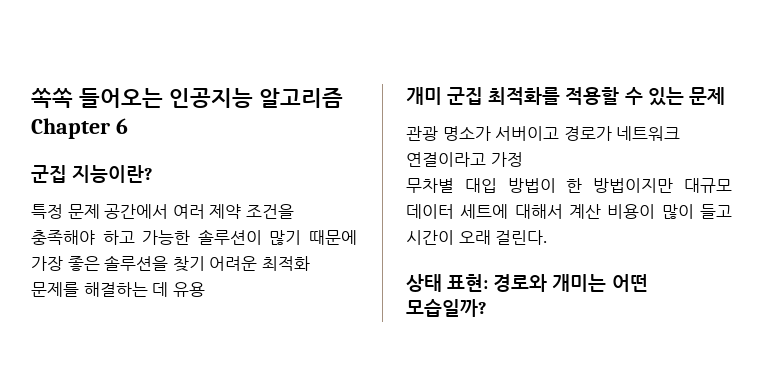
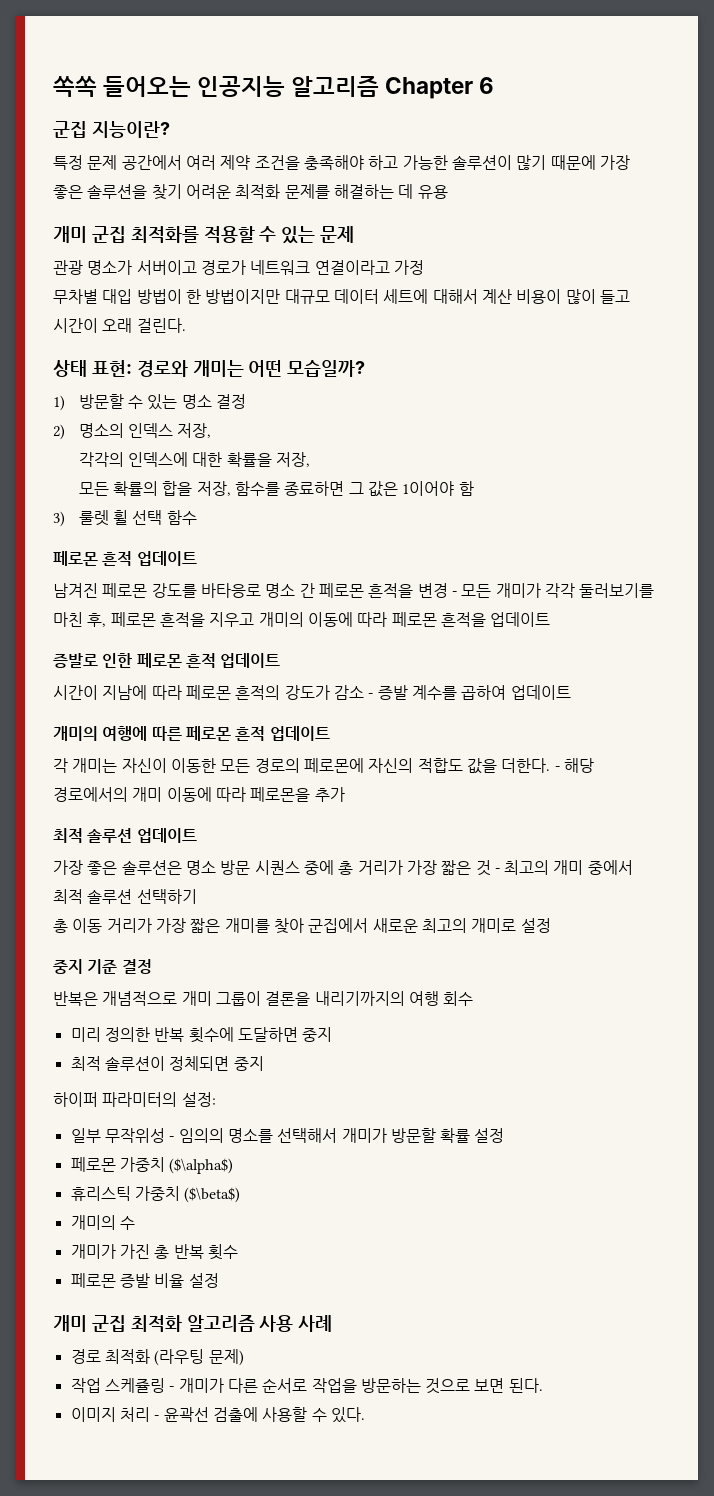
+ 1) 방문할 수 있는 명소 결정
+ 2) 명소의 인덱스 저장,
+ 각각의 인덱스에 대한 확률을 저장,
+ 모든 확률의 합을 저장, 함수를 종료하면 그 값은 1이어야 함
+ 3) 룰렛 휠 선택 함수
+ 페로몬 흔적 업데이트
+ 남겨진 페로몬 강도를 바타응로 명소 간 페로몬 흔적을 변경 - 모든 개미가 각각 둘러보기를 마친 후, 페로몬 흔적을 지우고 개미의 이동에 따라 페로몬 흔적을 업데이트
+ 증발로 인한 페로몬 흔적 업데이트
+ 시간이 지남에 따라 페로몬 흔적의 강도가 감소 - 증발 계수를 곱하여 업데이트
+ 개미의 여행에 따른 페로몬 흔적 업데이트
+ 각 개미는 자신이 이동한 모든 경로의 페로몬에 자신의 적합도 값을 더한다. - 해당 경로에서의 개미 이동에 따라 페로몬을 추가
+ 최적 솔루션 업데이트
+ 가장 좋은 솔루션은 명소 방문 시퀀스 중에 총 거리가 가장 짧은 것 - 최고의 개미 중에서 최적 솔루션 선택하기
+ 총 이동 거리가 가장 짧은 개미를 찾아 군집에서 새로운 최고의 개미로 설정
+ 중지 기준 결정
+ 반복은 개념적으로 개미 그룹이 결론을 내리기까지의 여행 회수
+ 미리 정의한 반복 횟수에 도달하면 중지
+ 최적 솔루션이 정체되면 중지
+ 하이퍼 파라미터의 설정:
+ 일부 무작위성 - 임의의 명소를 선택해서 개미가 방문할 확률 설정
+ 페로몬 가중치 ($\alpha$)
+ 휴리스틱 가중치 ($\beta$)
+ 개미의 수
+ 개미가 가진 총 반복 횟수
+ 페로몬 증발 비율 설정
+ 개미 군집 최적화 알고리즘 사용 사례
+ 경로 최적화 (라우팅 문제)
+ 작업 스케쥴링 - 개미가 다른 순서로 작업을 방문하는 것으로 보면 된다.
+ 이미지 처리 - 윤곽선 검출에 사용할 수 있다.

